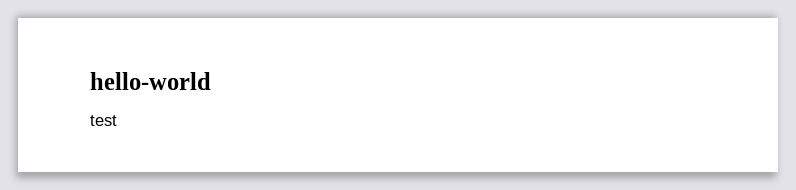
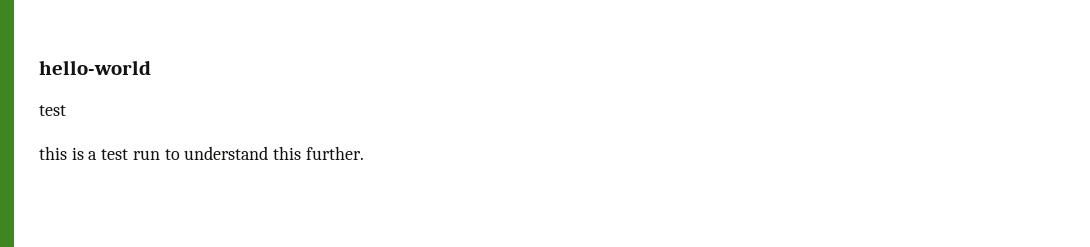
+ this is a test run to understand this further.

